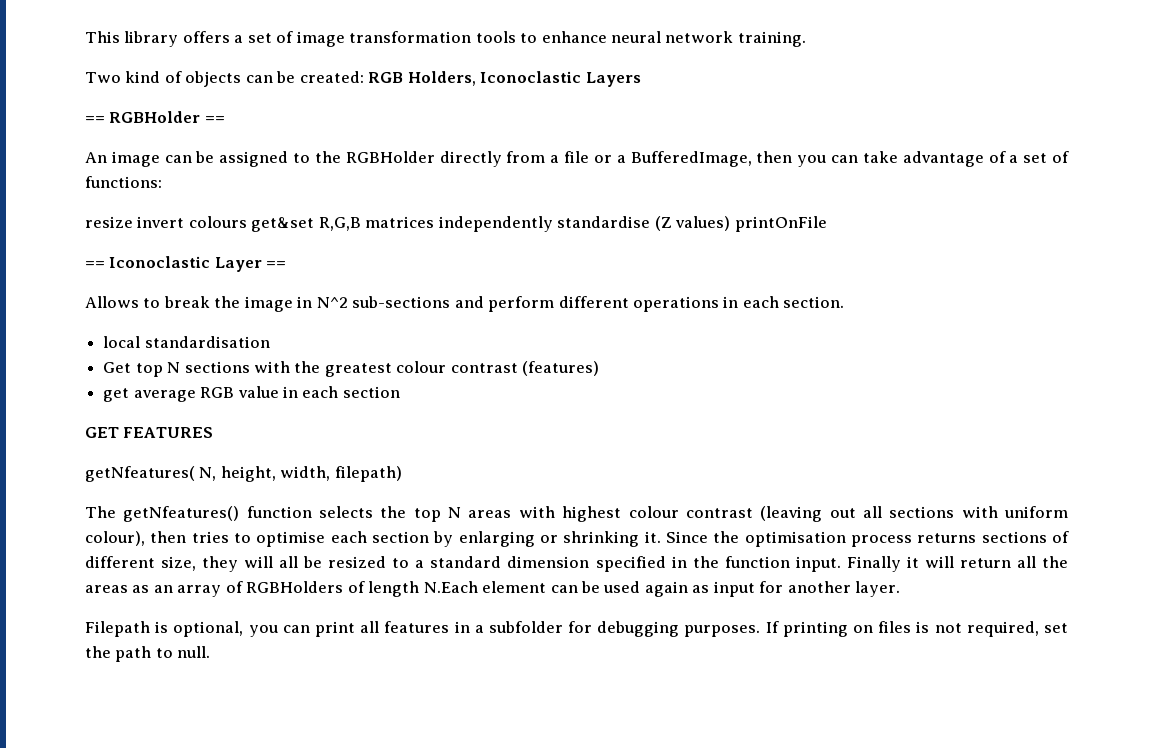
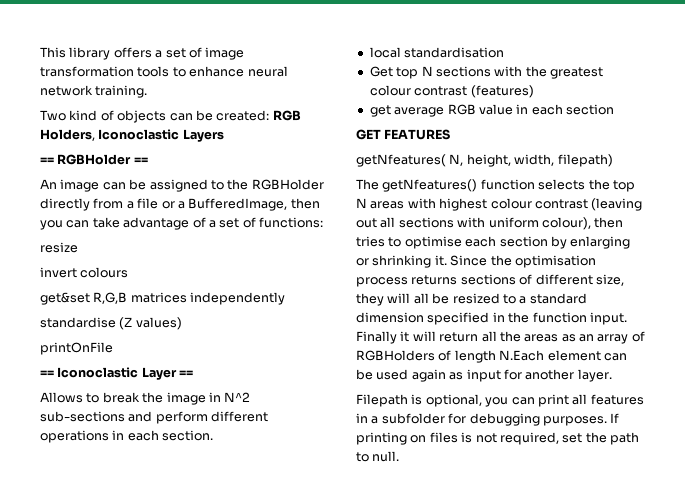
- resize invert colours get&set R,G,B matrices independently standardise (Z values) printOnFile
+ resize
+ invert colours
+ get&set R,G,B matrices independently
+ standardise (Z values)
+ printOnFile

